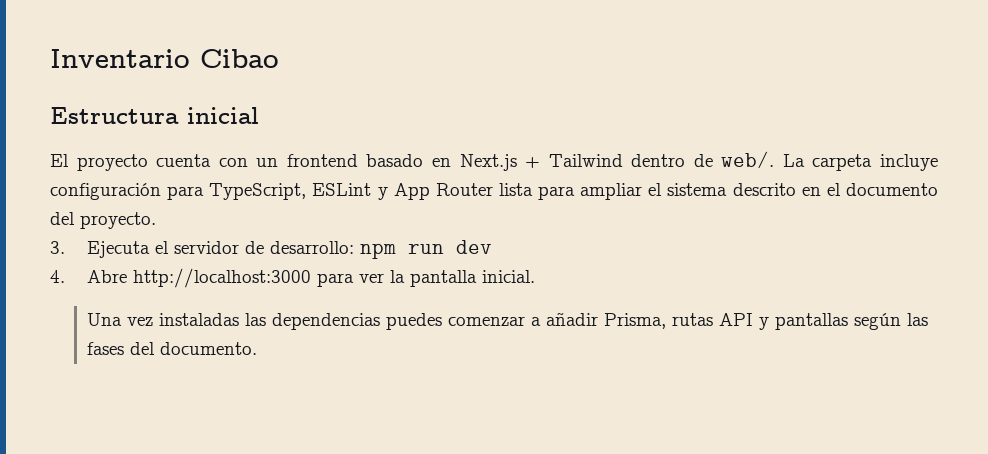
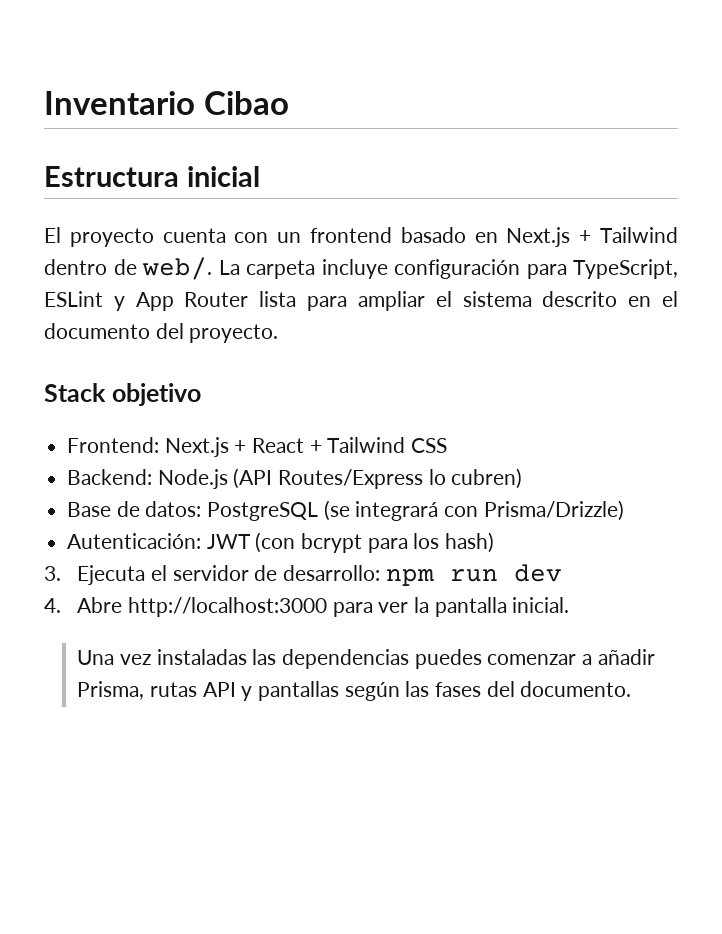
+ Stack objetivo
+ Frontend: Next.js + React + Tailwind CSS
+ Backend: Node.js (API Routes/Express lo cubren)
+ Base de datos: PostgreSQL (se integrará con Prisma/Drizzle)
+ Autenticación: JWT (con bcrypt para los hash)

